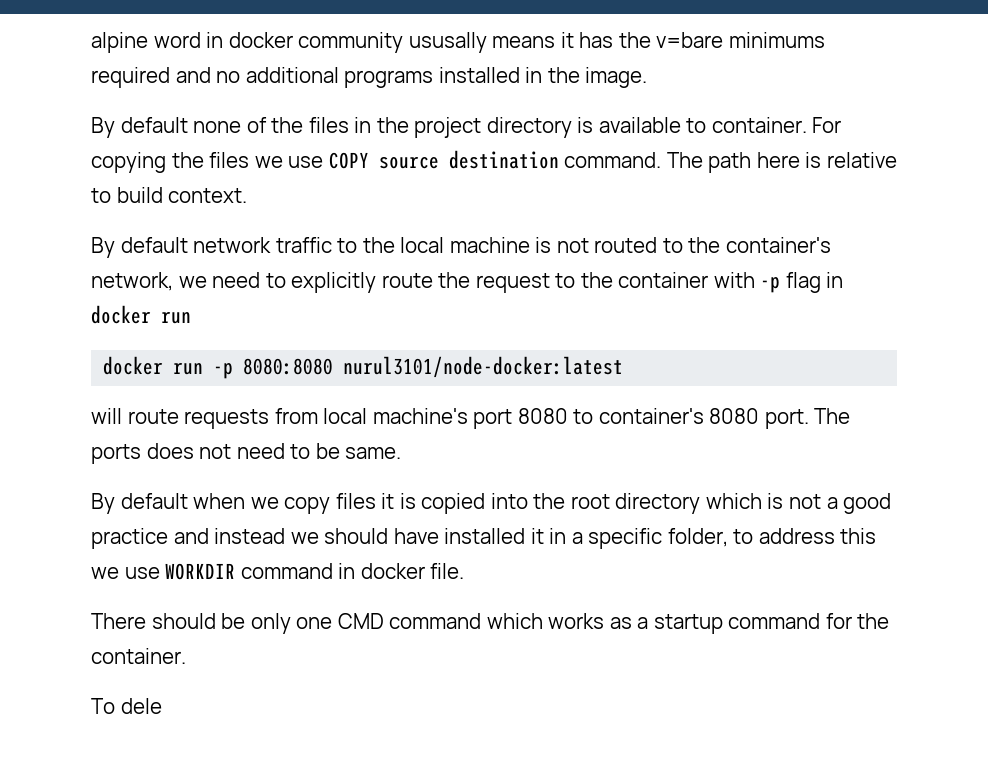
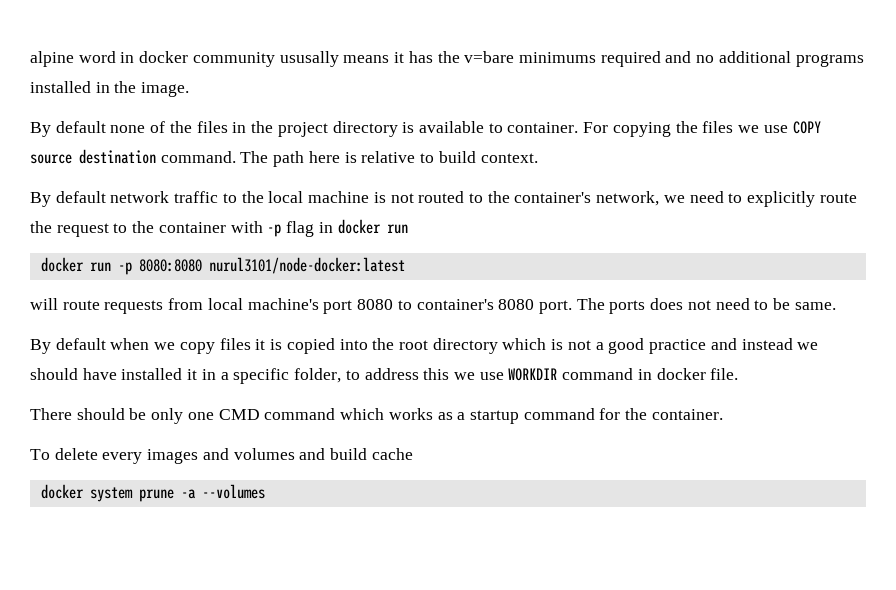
- To dele
+ To delete every images and volumes and build cache
+ docker system prune -a --volumes

